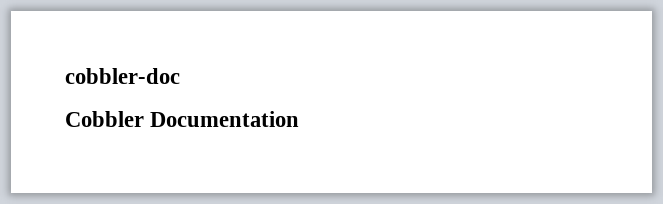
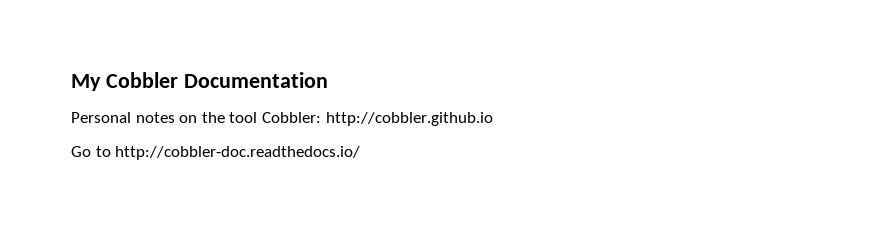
- cobbler-doc
- Cobbler Documentation
+ My Cobbler Documentation
+ Personal notes on the tool Cobbler: http://cobbler.github.io
+ Go to http://cobbler-doc.readthedocs.io/

